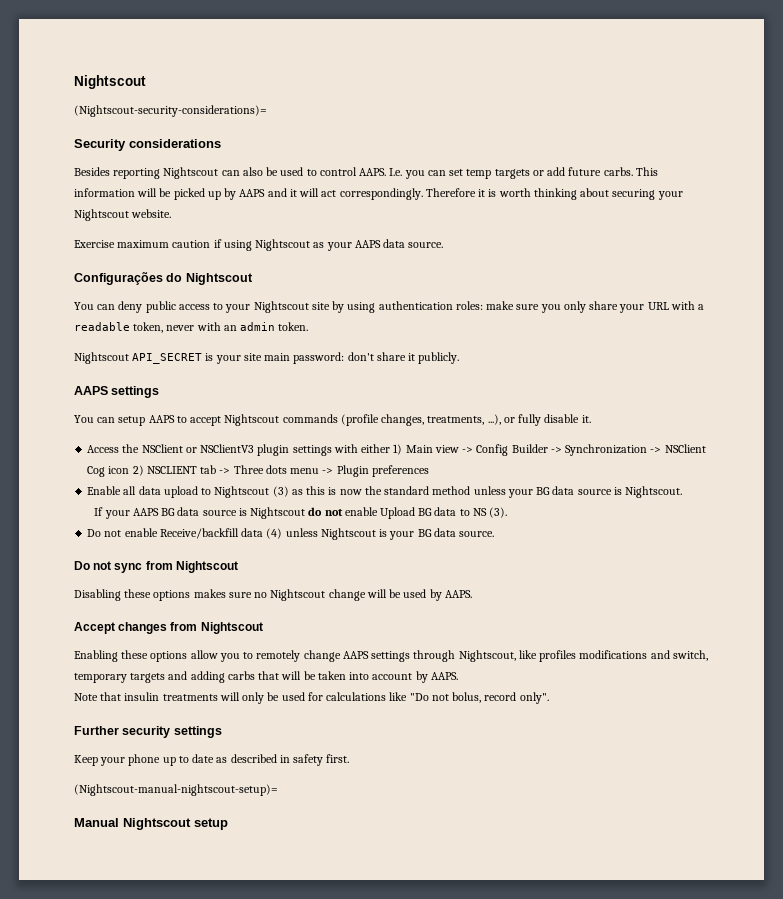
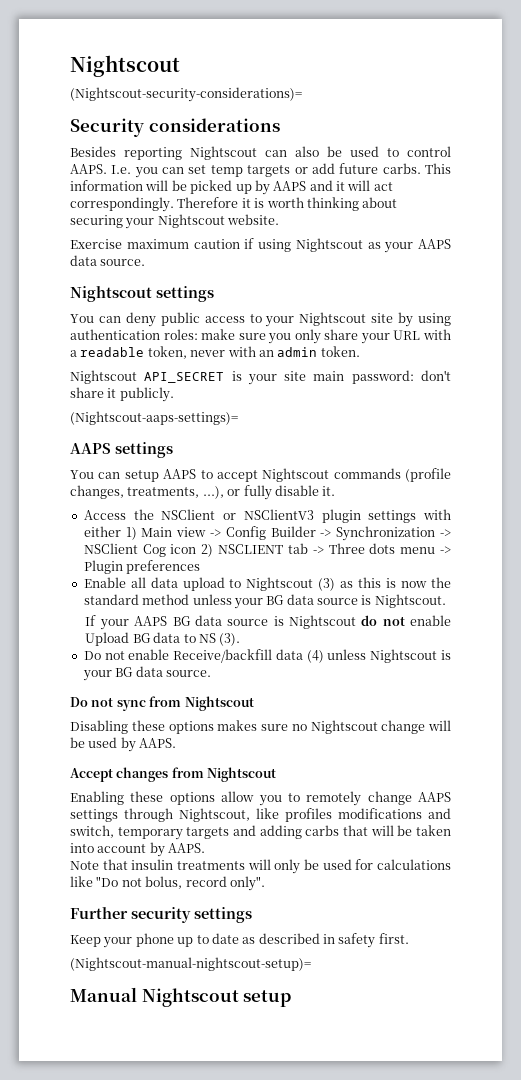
- Configurações do Nightscout
+ Nightscout settings
+ (Nightscout-aaps-settings)=

